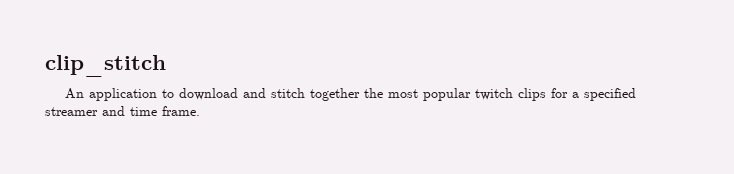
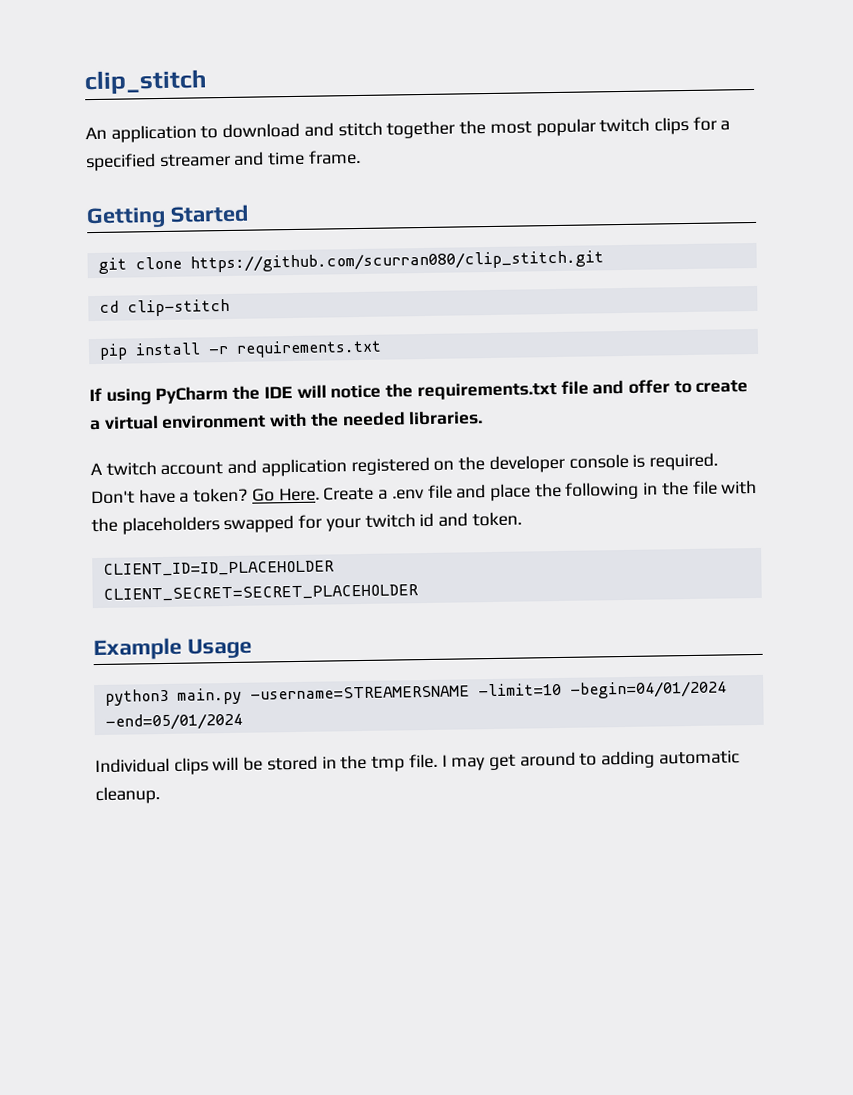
+ Getting Started
+ git clone https://github.com/scurran080/clip_stitch.git
+ cd clip-stitch
+ pip install -r requirements.txt
+ If using PyCharm the IDE will notice the requirements.txt file and offer to create a virtual environment with the needed libraries.
+ A twitch account and application registered on the developer console is required. Don't have a token? Go Here. Create a .env file and place the following in the file with the placeholders swapped for your twitch id and token.
+ CLIENT_ID=ID_PLACEHOLDER
+ CLIENT_SECRET=SECRET_PLACEHOLDER
+ Example Usage
+ python3 main.py -username=STREAMERSNAME -limit=10 -begin=04/01/2024 -end=05/01/2024
+ Individual clips will be stored in the tmp file. I may get around to adding automatic cleanup.

